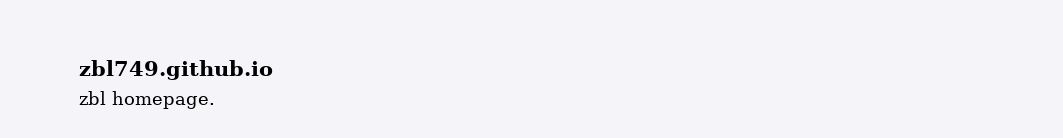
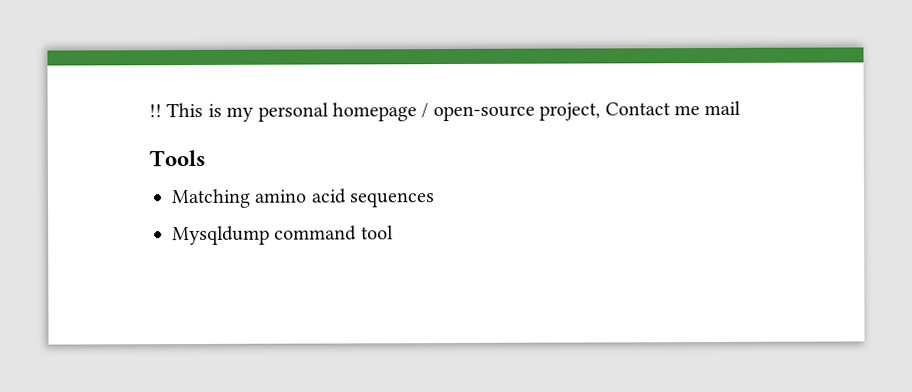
- zbl749.github.io
- zbl homepage.
+ !! This is my personal homepage / open-source project, Contact me mail
+ Tools
+ Matching amino acid sequences
+ Mysqldump command tool

